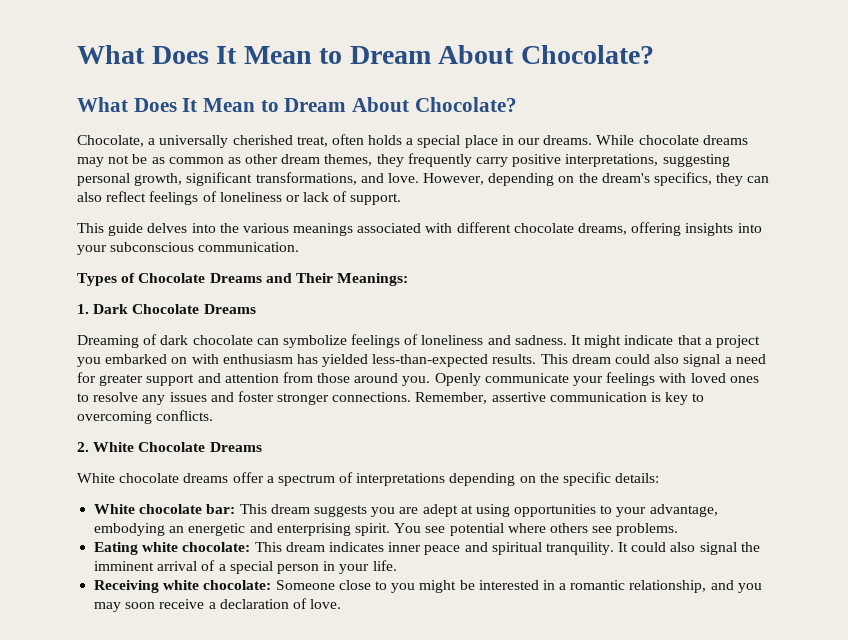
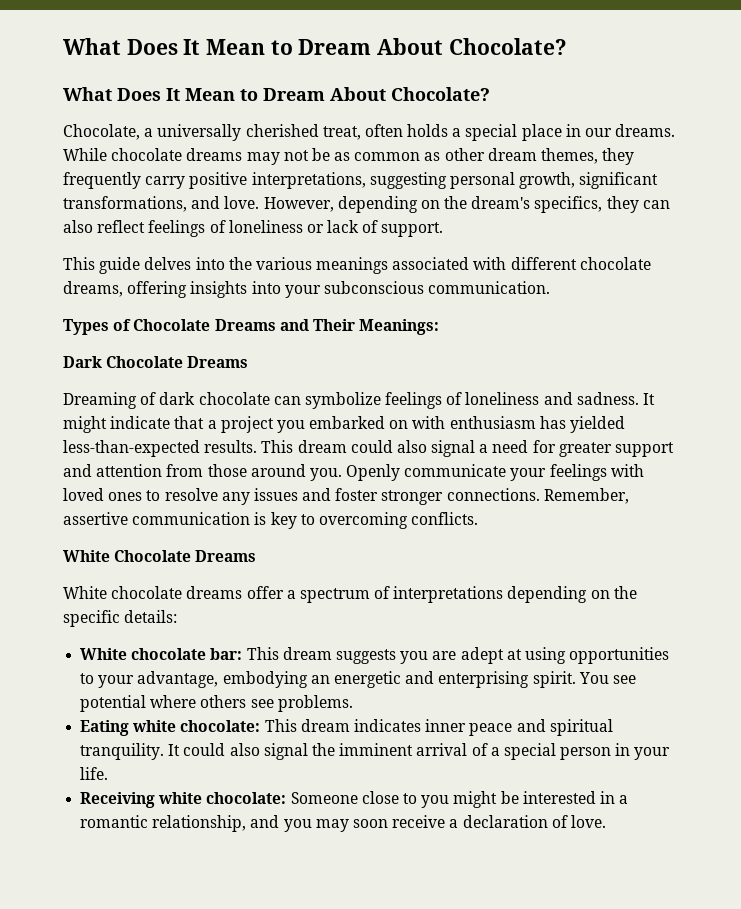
- 1. Dark Chocolate Dreams
+ Dark Chocolate Dreams
- 2. White Chocolate Dreams
+ White Chocolate Dreams

